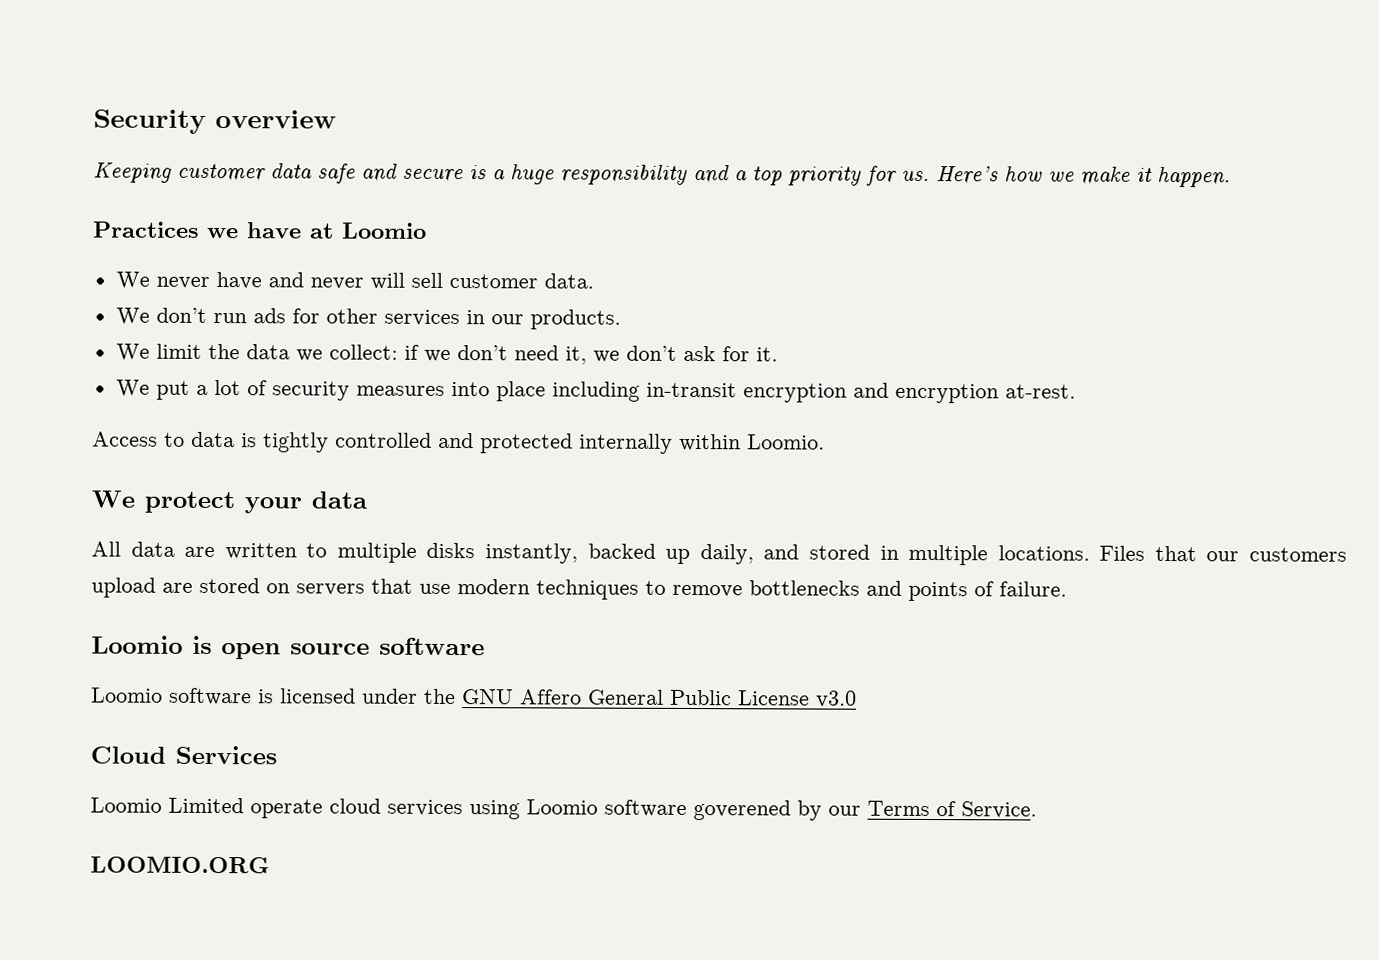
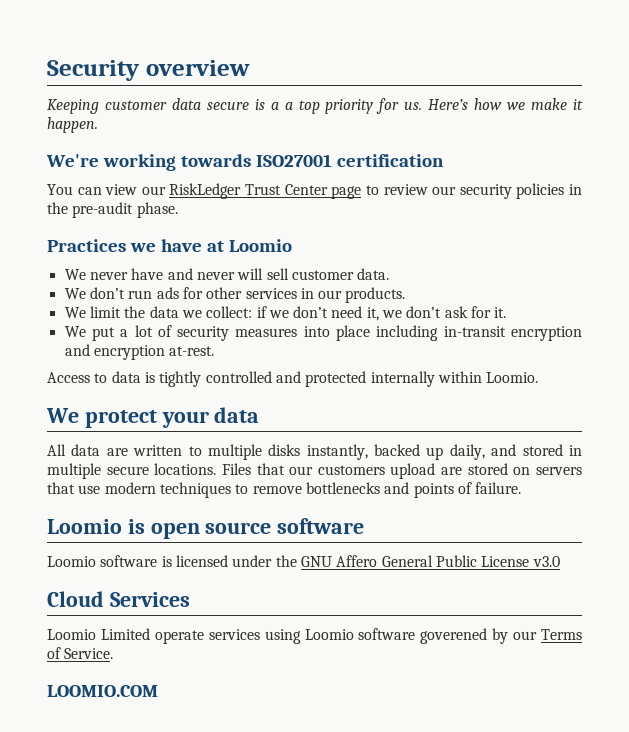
- Keeping customer data safe and secure is a huge responsibility and a top priority for us.
+ Keeping customer data secure is a a top priority for us.
+ We're working towards ISO27001 certification
+ You can view our RiskLedger Trust Center page to review our security policies in the pre-audit phase.
- All data are written to multiple disks instantly, backed up daily, and stored in multiple locations.
+ All data are written to multiple disks instantly, backed up daily, and stored in multiple secure locations.
- Loomio Limited operate cloud services using Loomio software goverened by our Terms of Service.
+ Loomio Limited operate services using Loomio software goverened by our Terms of Service.
- LOOMIO.ORG
+ LOOMIO.COM

